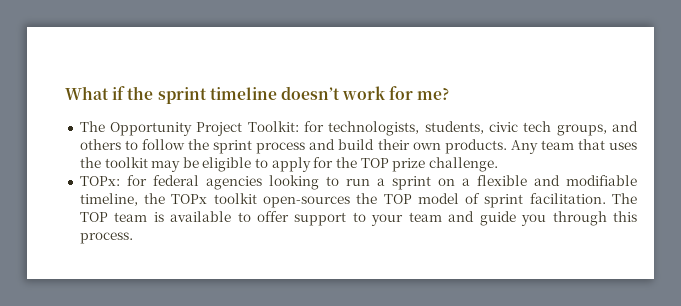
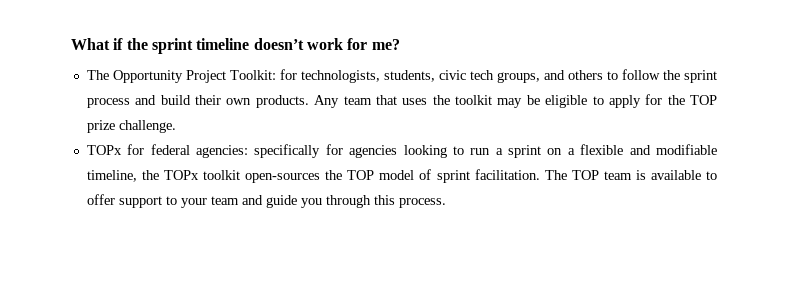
- TOPx: for federal agencies looking to run a sprint on a flexible and modifiable timeline, the TOPx toolkit open-sources the TOP model of sprint facilitation.
+ TOPx for federal agencies: specifically for agencies looking to run a sprint on a flexible and modifiable timeline, the TOPx toolkit open-sources the TOP model of sprint facilitation.

